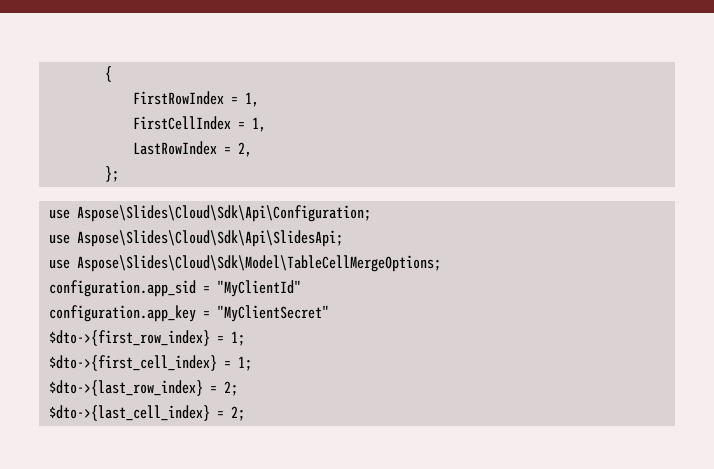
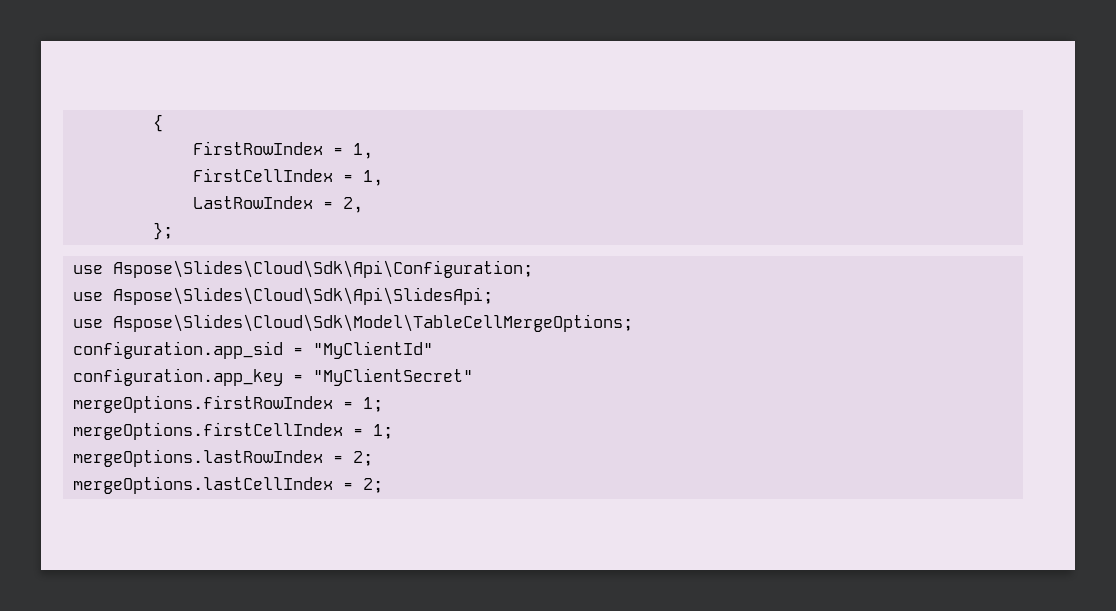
- $dto->{first_row_index} = 1;
- $dto->{first_cell_index} = 1;
- $dto->{last_row_index} = 2;
+ mergeOptions.firstRowIndex = 1;
+ mergeOptions.firstCellIndex = 1;
+ mergeOptions.lastRowIndex = 2;
- $dto->{last_cell_index} = 2;
+ mergeOptions.lastCellIndex = 2;

